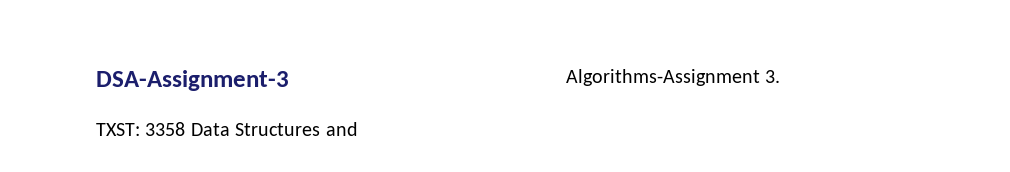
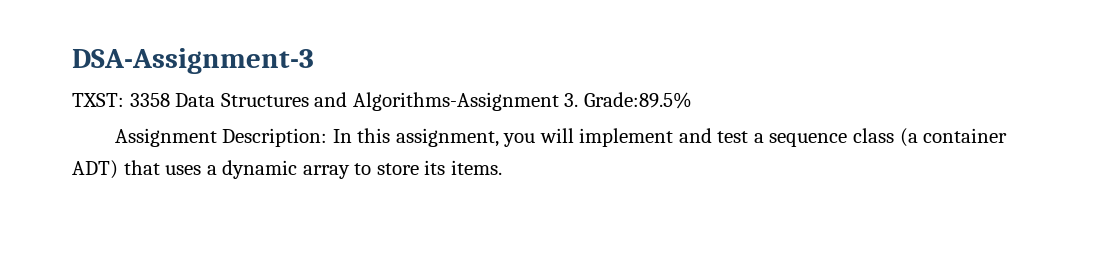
- TXST: 3358 Data Structures and Algorithms-Assignment 3.
+ TXST: 3358 Data Structures and Algorithms-Assignment 3. Grade:89.5%
+ Assignment Description: In this assignment, you will implement and test a sequence class (a container ADT) that uses a dynamic array to store its items.

